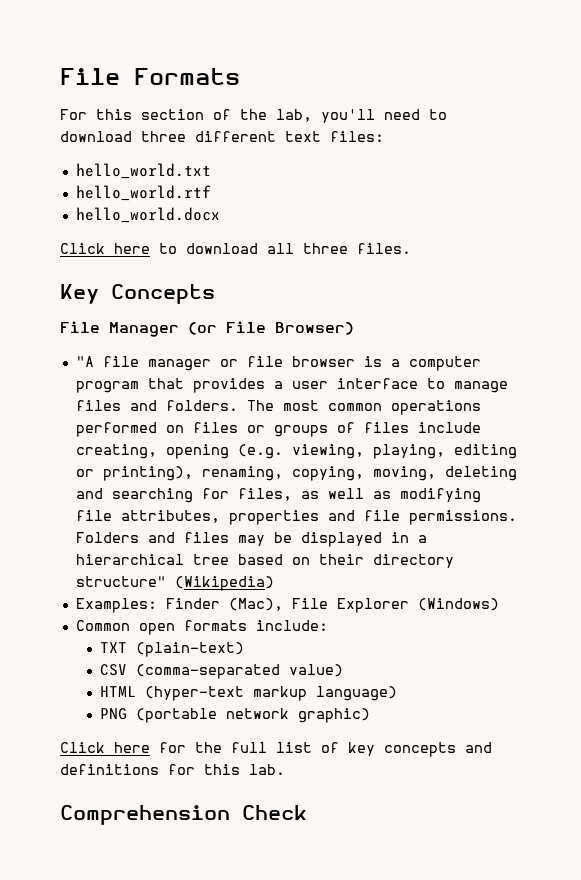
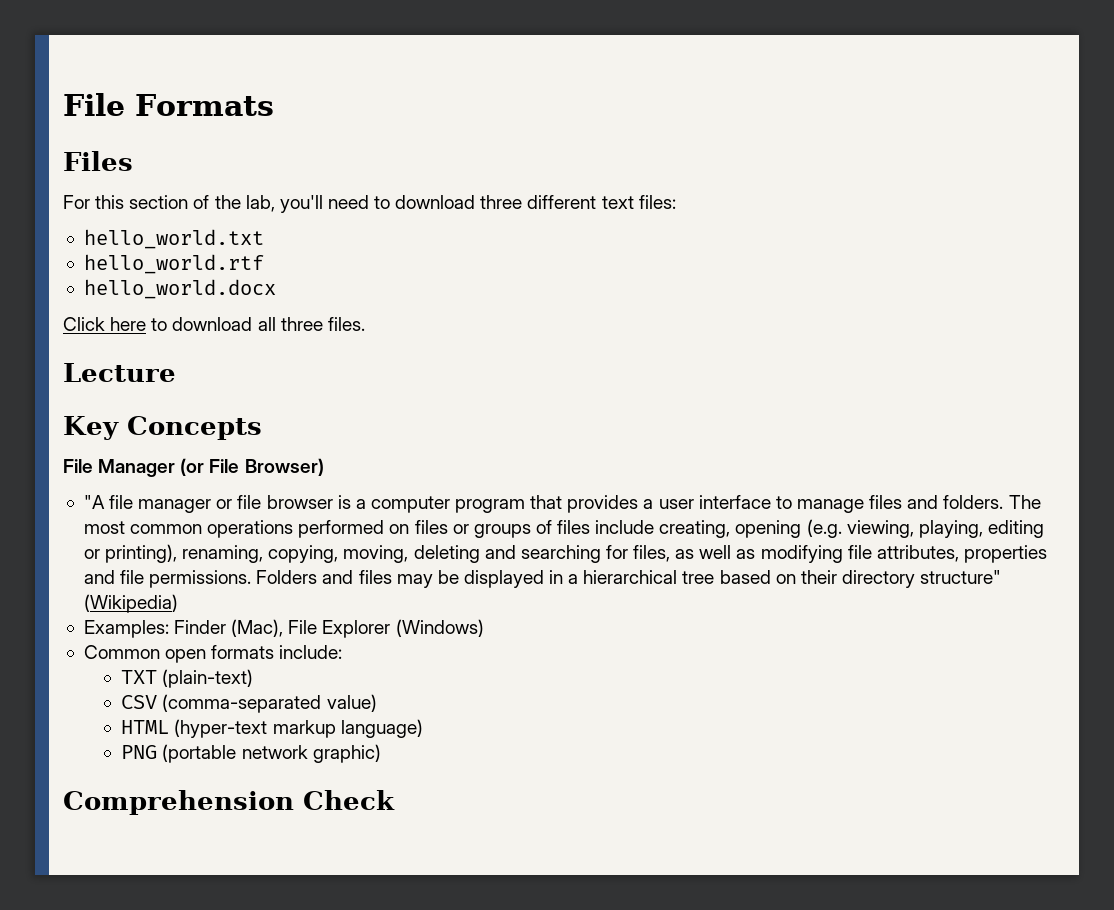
+ Files
+ Lecture
- Click here for the full list of key concepts and definitions for this lab.

